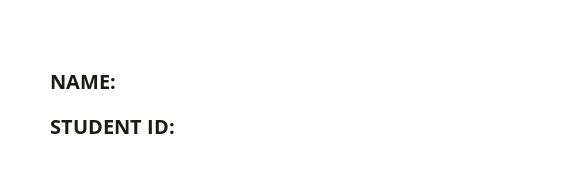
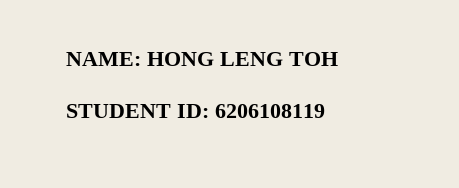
- NAME:
+ NAME: HONG LENG TOH
- STUDENT ID:
+ STUDENT ID: 6206108119

